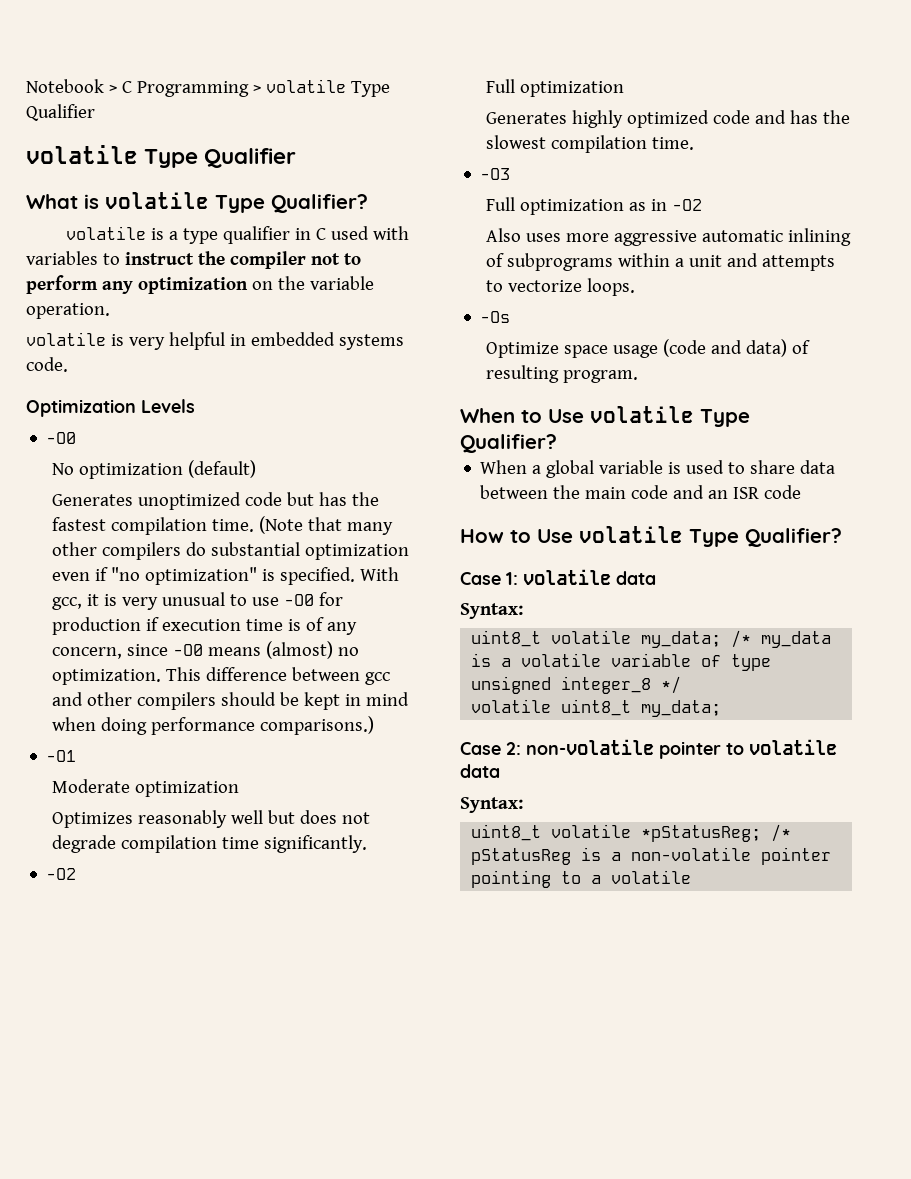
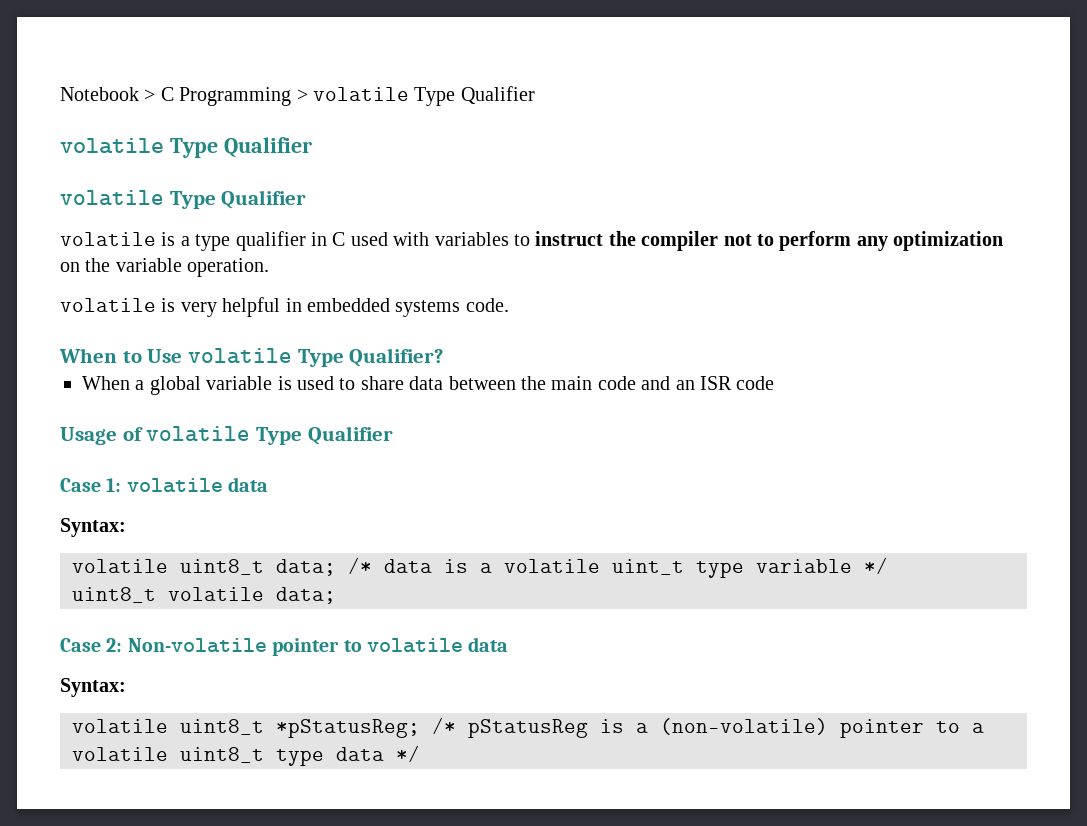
  Notebook > C Programming > volatile Type Qualifier
  volatile Type Qualifier
- What is volatile Type Qualifier?
+ volatile Type Qualifier
- Optimization Levels
- -O0
- No optimization (default)
- Generates unoptimized code but has the fastest compilation time. (Note that many other compilers do substantial optimization even if "no optimization" is specified. With gcc, it is very unusual to use -O0 for production if execution time is of any concern, since -O0 means (almost) no optimization. This difference between gcc and other compilers should be kept in mind when doing performance comparisons.)
- -O1
- Moderate optimization
- Optimizes reasonably well but does not degrade compilation time significantly.
- -O2
- Full optimization
- Generates highly optimized code and has the slowest compilation time.
- -O3
- Full optimization as in -O2
- Also uses more aggressive automatic inlining of subprograms within a unit and attempts to vectorize loops.
- -Os
- Optimize space usage (code and data) of resulting program.
- How to Use volatile Type Qualifier?
+ Usage of volatile Type Qualifier
- uint8_t volatile my_data; /* my_data is a volatile variable of type unsigned integer_8 */
- volatile uint8_t my_data;
+ volatile uint8_t data; /* data is a volatile uint_t type variable */
+ uint8_t volatile data;
- Case 2: non-volatile pointer to volatile data
+ Case 2: Non-volatile pointer to volatile data
- uint8_t volatile *pStatusReg; /* pStatusReg is a non-volatile pointer pointing to a volatile
+ volatile uint8_t *pStatusReg; /* pStatusReg is a (non-volatile) pointer to a volatile uint8_t type data */

